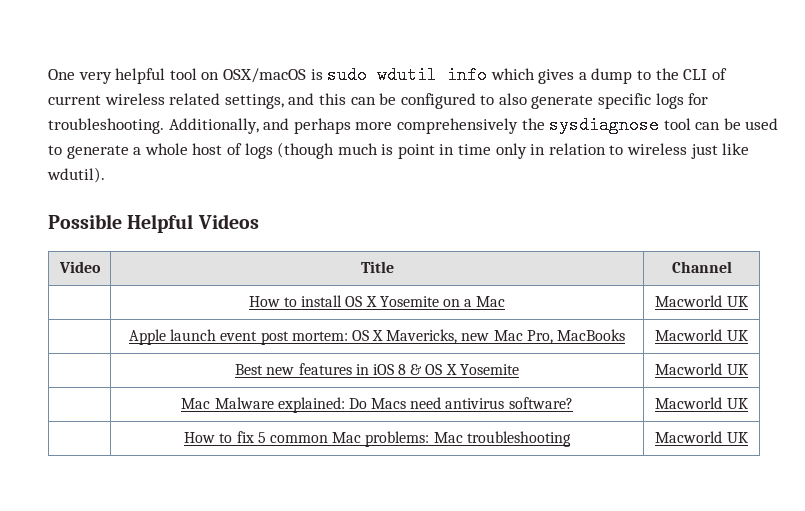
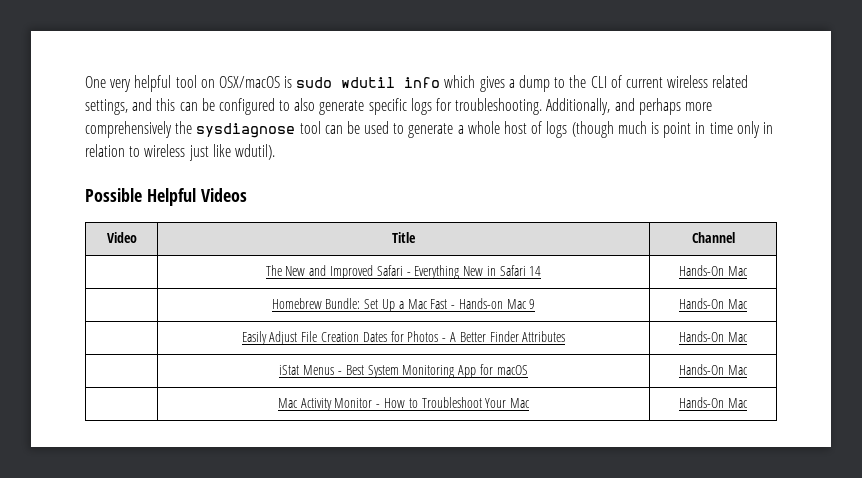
- | How to install OS X Yosemite on a Mac | Macworld UK
- | Apple launch event post mortem: OS X Mavericks, new Mac Pro, MacBooks | Macworld UK
- | Best new features in iOS 8 & OS X Yosemite | Macworld UK
- | Mac Malware explained: Do Macs need antivirus software? | Macworld UK
- | How to fix 5 common Mac problems: Mac troubleshooting | Macworld UK
+ | The New and Improved Safari - Everything New in Safari 14 | Hands-On Mac
+ | Homebrew Bundle: Set Up a Mac Fast - Hands-on Mac 9 | Hands-On Mac
+ | Easily Adjust File Creation Dates for Photos - A Better Finder Attributes | Hands-On Mac
+ | iStat Menus - Best System Monitoring App for macOS | Hands-On Mac
+ | Mac Activity Monitor - How to Troubleshoot Your Mac | Hands-On Mac

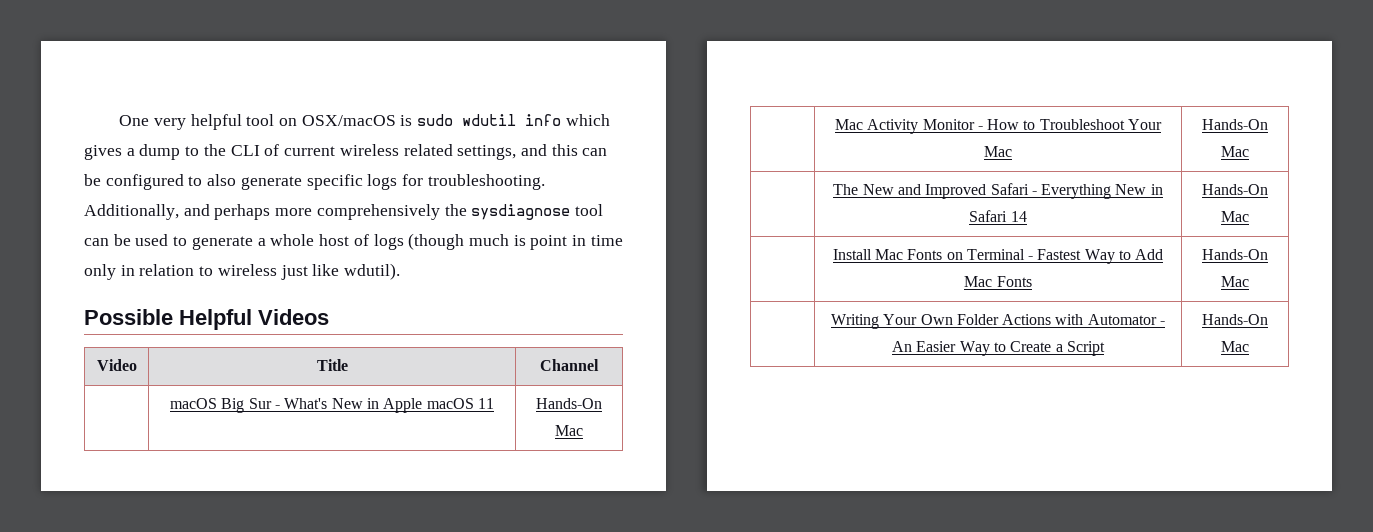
- | The New and Improved Safari - Everything New in Safari 14 | Hands-On Mac
- | Homebrew Bundle: Set Up a Mac Fast - Hands-on Mac 9 | Hands-On Mac
- | Easily Adjust File Creation Dates for Photos - A Better Finder Attributes | Hands-On Mac
- | iStat Menus - Best System Monitoring App for macOS | Hands-On Mac
+ | macOS Big Sur - What's New in Apple macOS 11 | Hands-On Mac
+ | The New and Improved Safari - Everything New in Safari 14 | Hands-On Mac
+ | Install Mac Fonts on Terminal - Fastest Way to Add Mac Fonts | Hands-On Mac
+ | Writing Your Own Folder Actions with Automator - An Easier Way to Create a Script | Hands-On Mac

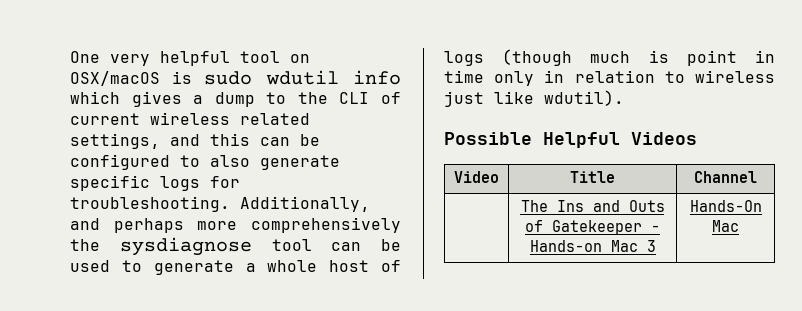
- | macOS Big Sur - What's New in Apple macOS 11 | Hands-On Mac
- | Mac Activity Monitor - How to Troubleshoot Your Mac | Hands-On Mac
- | The New and Improved Safari - Everything New in Safari 14 | Hands-On Mac
- | Install Mac Fonts on Terminal - Fastest Way to Add Mac Fonts | Hands-On Mac
- | Writing Your Own Folder Actions with Automator - An Easier Way to Create a Script | Hands-On Mac
+ | The Ins and Outs of Gatekeeper - Hands-on Mac 3 | Hands-On Mac

